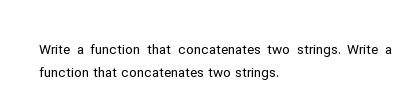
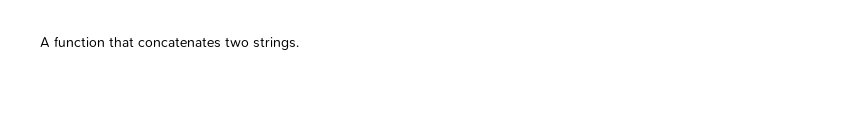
- Write a function that concatenates two strings. Write a function that concatenates two strings.
+ A function that concatenates two strings.

